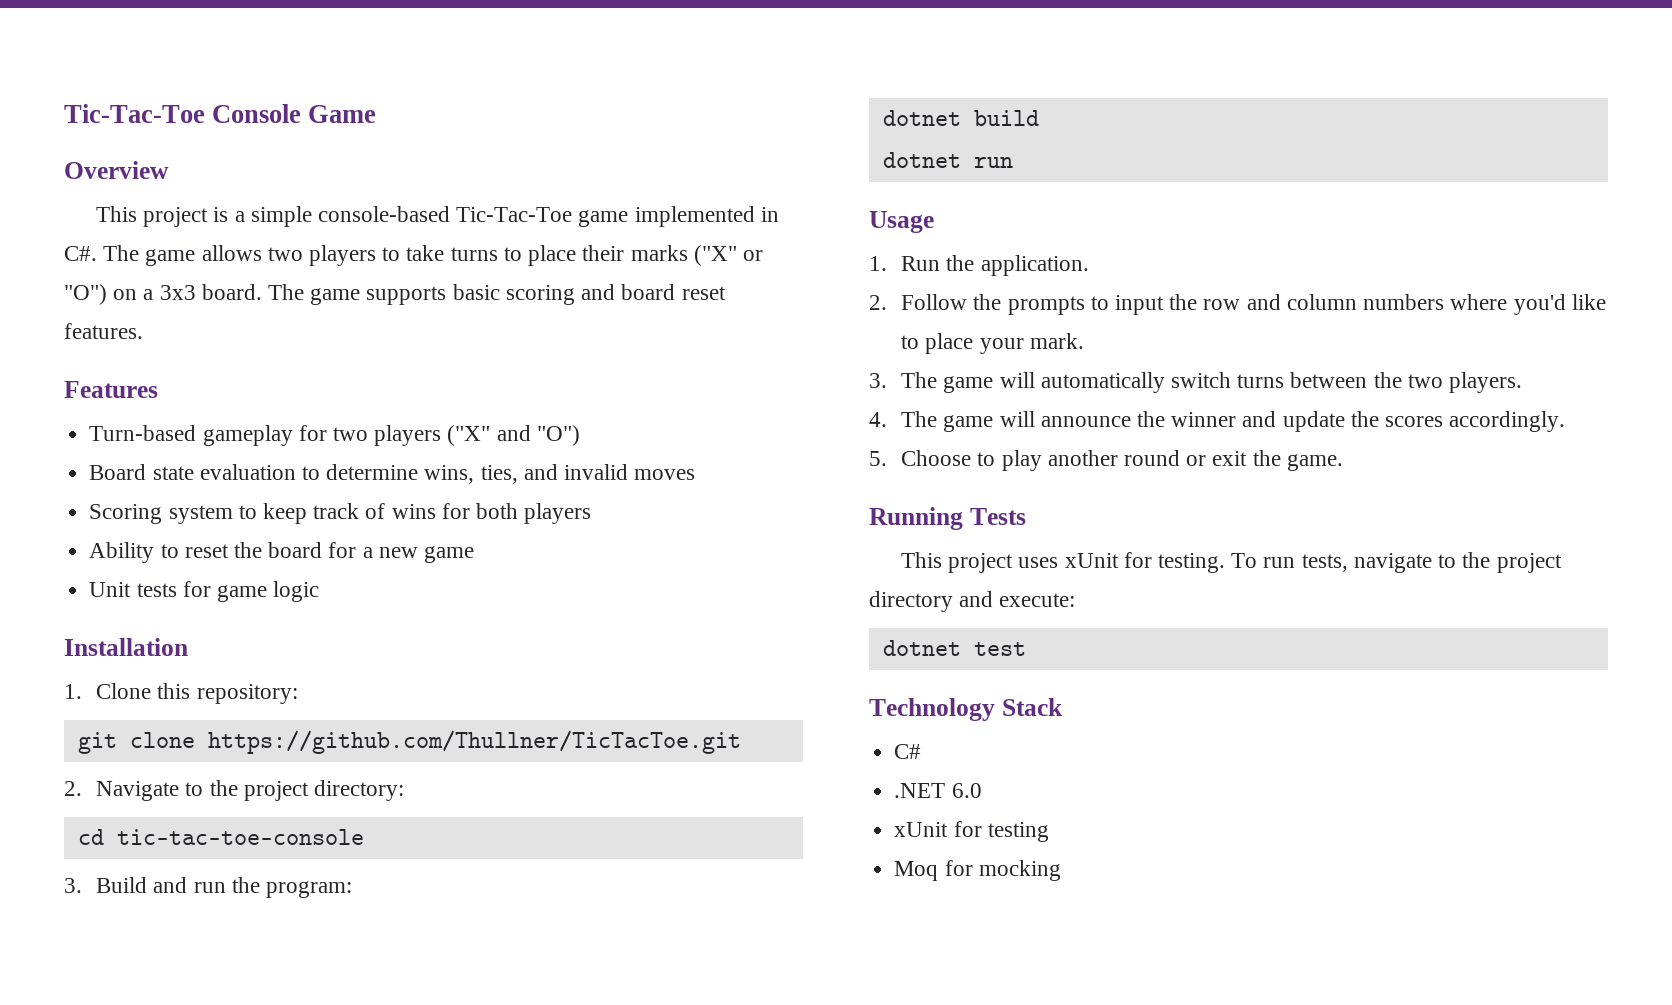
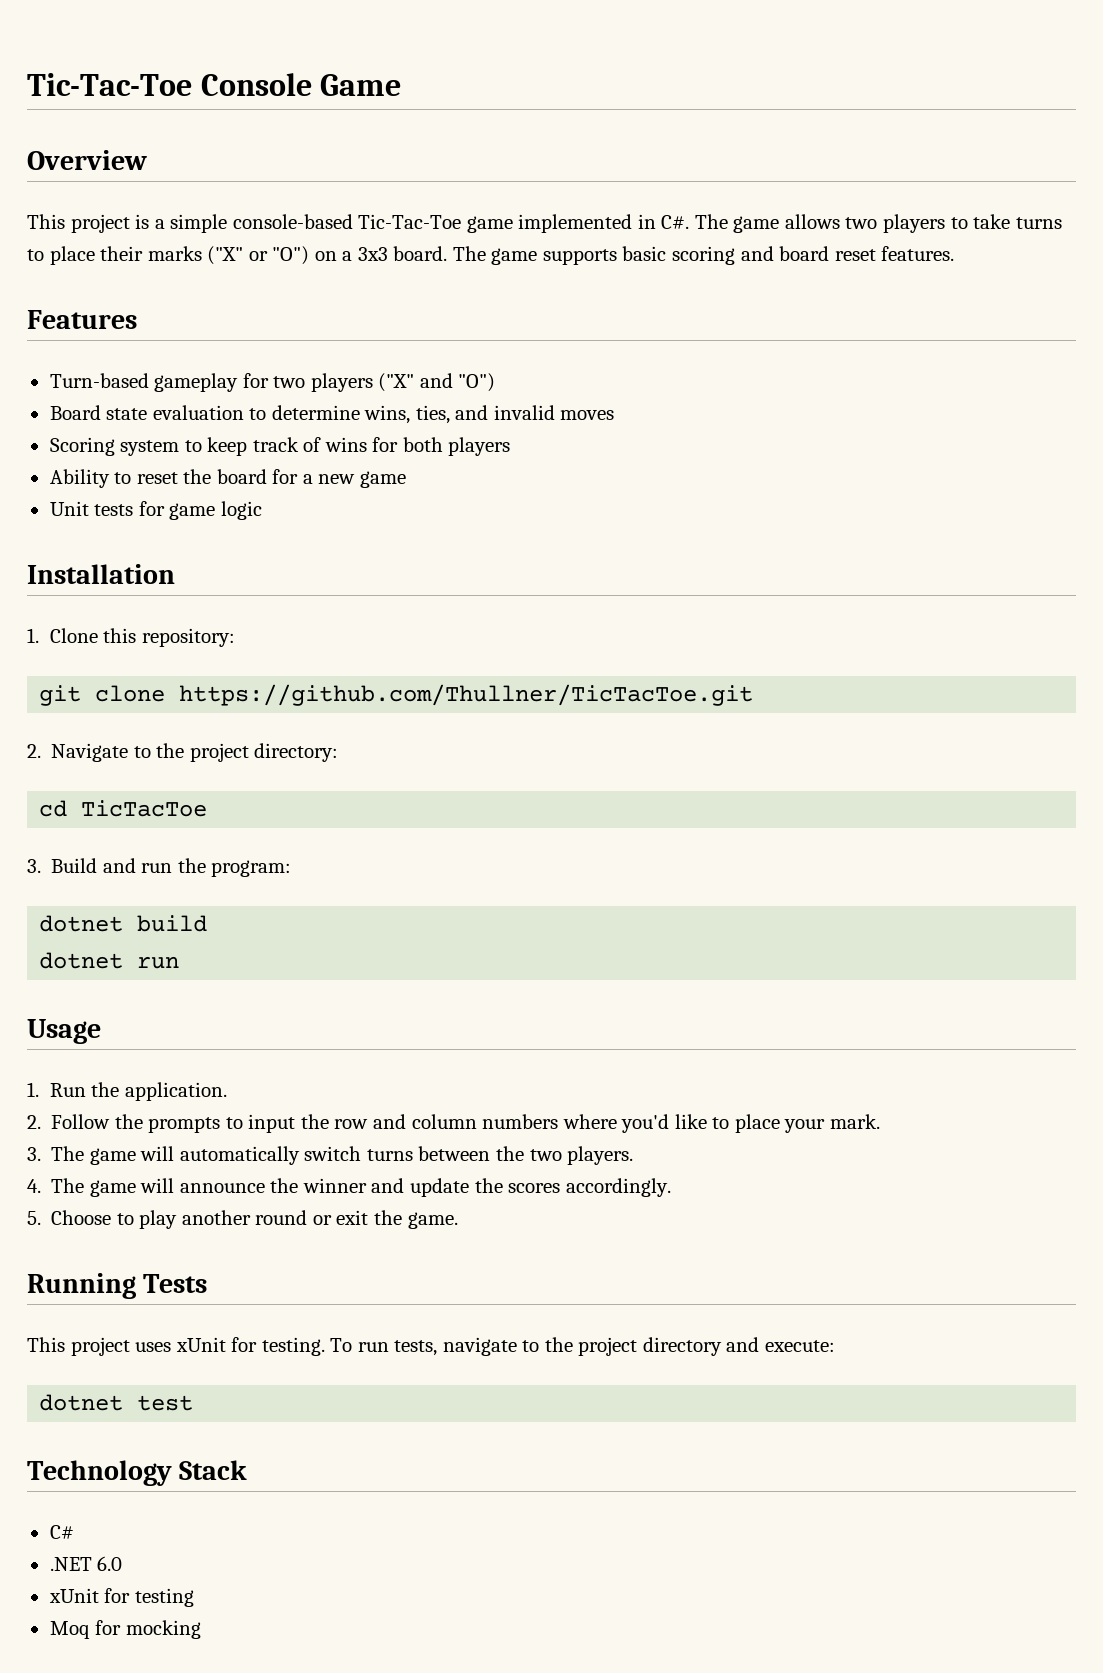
- cd tic-tac-toe-console
+ cd TicTacToe

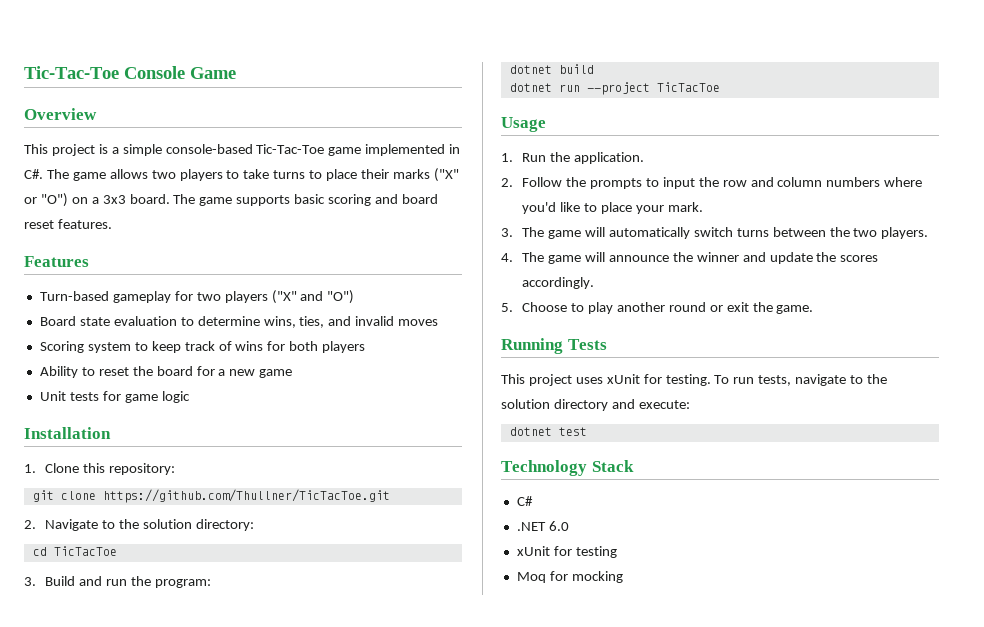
- 2. Navigate to the project directory:
+ 2. Navigate to the solution directory:
- dotnet run
+ dotnet run --project TicTacToe
- To run tests, navigate to the project directory and execute:
+ To run tests, navigate to the solution directory and execute:

